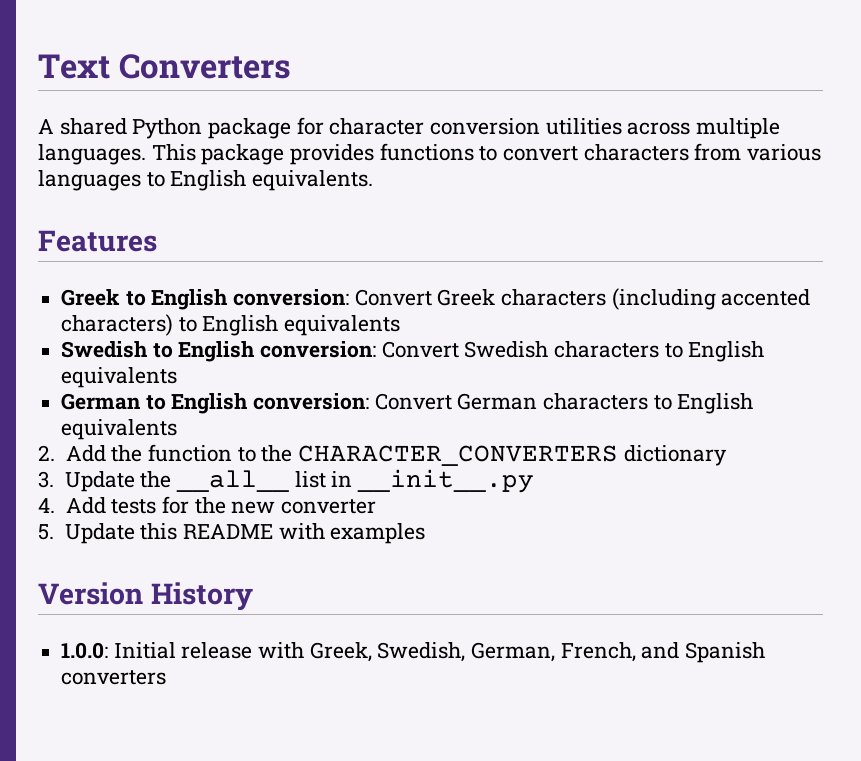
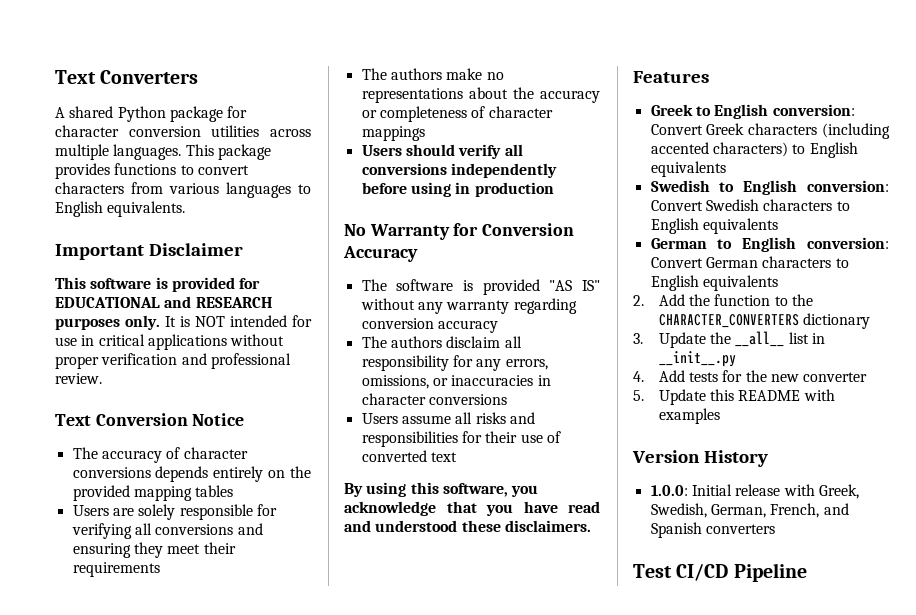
+ Important Disclaimer
+ This software is provided for EDUCATIONAL and RESEARCH purposes only. It is NOT intended for use in critical applications without proper verification and professional review.
+ Text Conversion Notice
+ The accuracy of character conversions depends entirely on the provided mapping tables
+ Users are solely responsible for verifying all conversions and ensuring they meet their requirements
+ The authors make no representations about the accuracy or completeness of character mappings
+ Users should verify all conversions independently before using in production
+ No Warranty for Conversion Accuracy
+ The software is provided "AS IS" without any warranty regarding conversion accuracy
+ The authors disclaim all responsibility for any errors, omissions, or inaccuracies in character conversions
+ Users assume all risks and responsibilities for their use of converted text
+ By using this software, you acknowledge that you have read and understood these disclaimers.
+ Test CI/CD Pipeline

